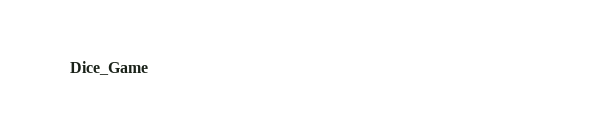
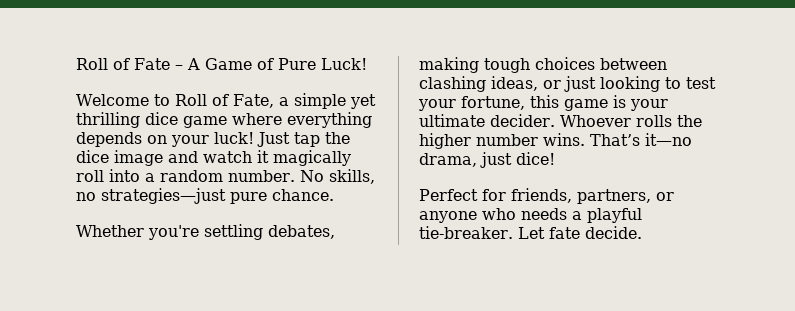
- Dice_Game
+ Roll of Fate – A Game of Pure Luck!
+ Welcome to Roll of Fate, a simple yet thrilling dice game where everything depends on your luck! Just tap the dice image and watch it magically roll into a random number. No skills, no strategies—just pure chance.
+ Whether you're settling debates, making tough choices between clashing ideas, or just looking to test your fortune, this game is your ultimate decider. Whoever rolls the higher number wins. That’s it—no drama, just dice!
+ Perfect for friends, partners, or anyone who needs a playful tie-breaker. Let fate decide.

